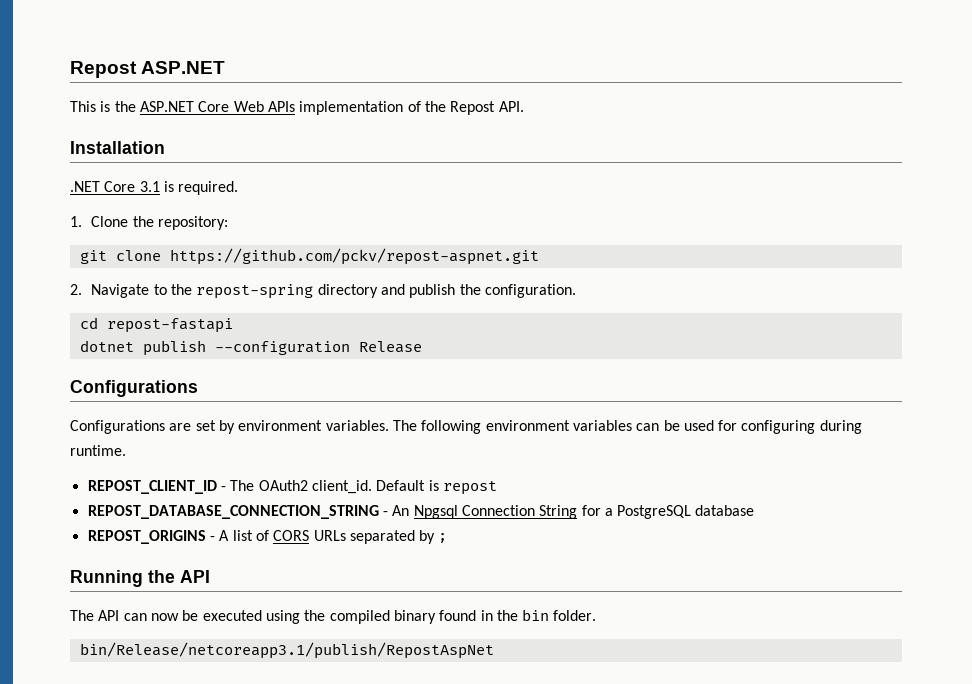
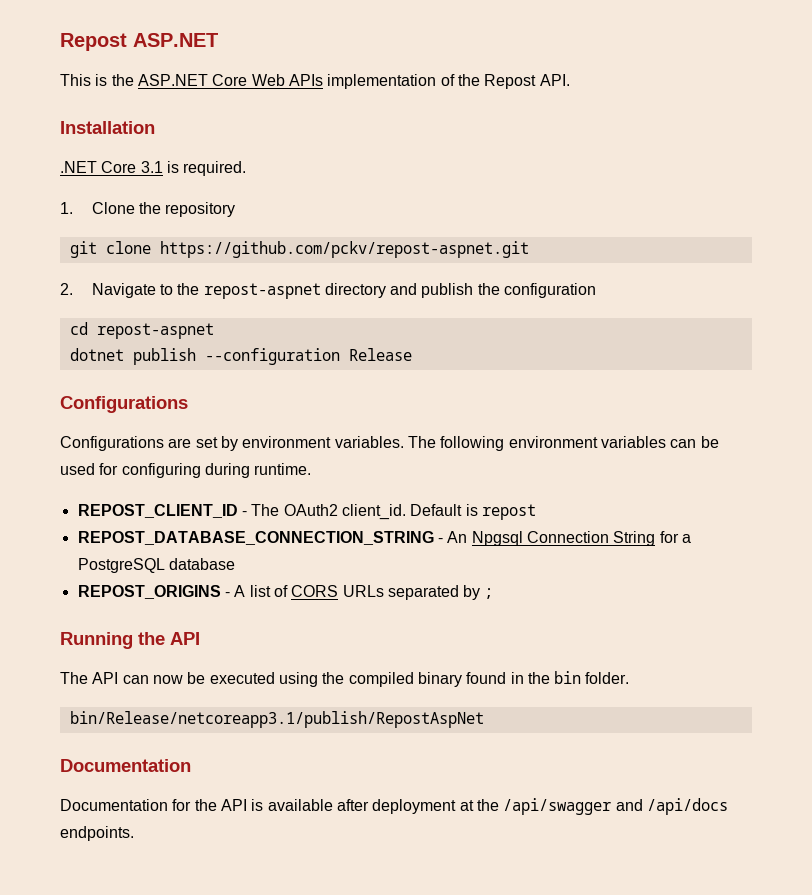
- 1. Clone the repository:
+ 1. Clone the repository
- 2. Navigate to the repost-spring directory and publish the configuration.
+ 2. Navigate to the repost-aspnet directory and publish the configuration
- cd repost-fastapi
+ cd repost-aspnet
  bin/Release/netcoreapp3.1/publish/RepostAspNet
+ Documentation
+ Documentation for the API is available after deployment at the /api/swagger and /api/docs endpoints.

